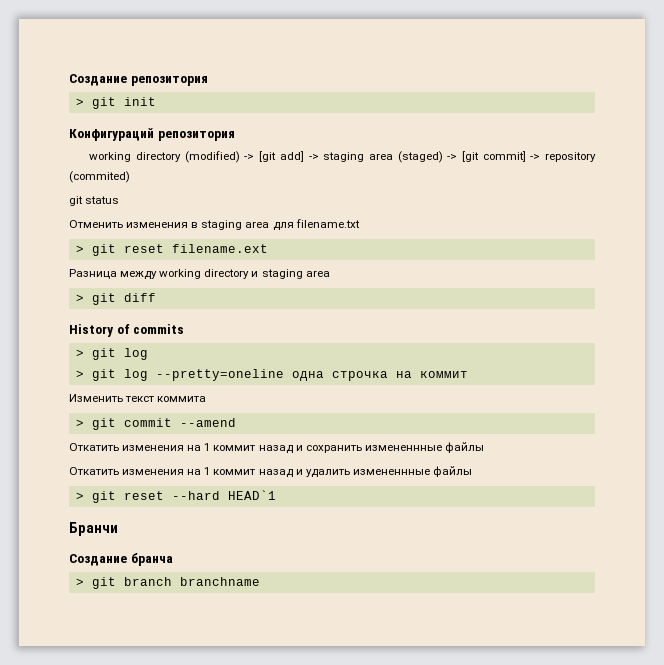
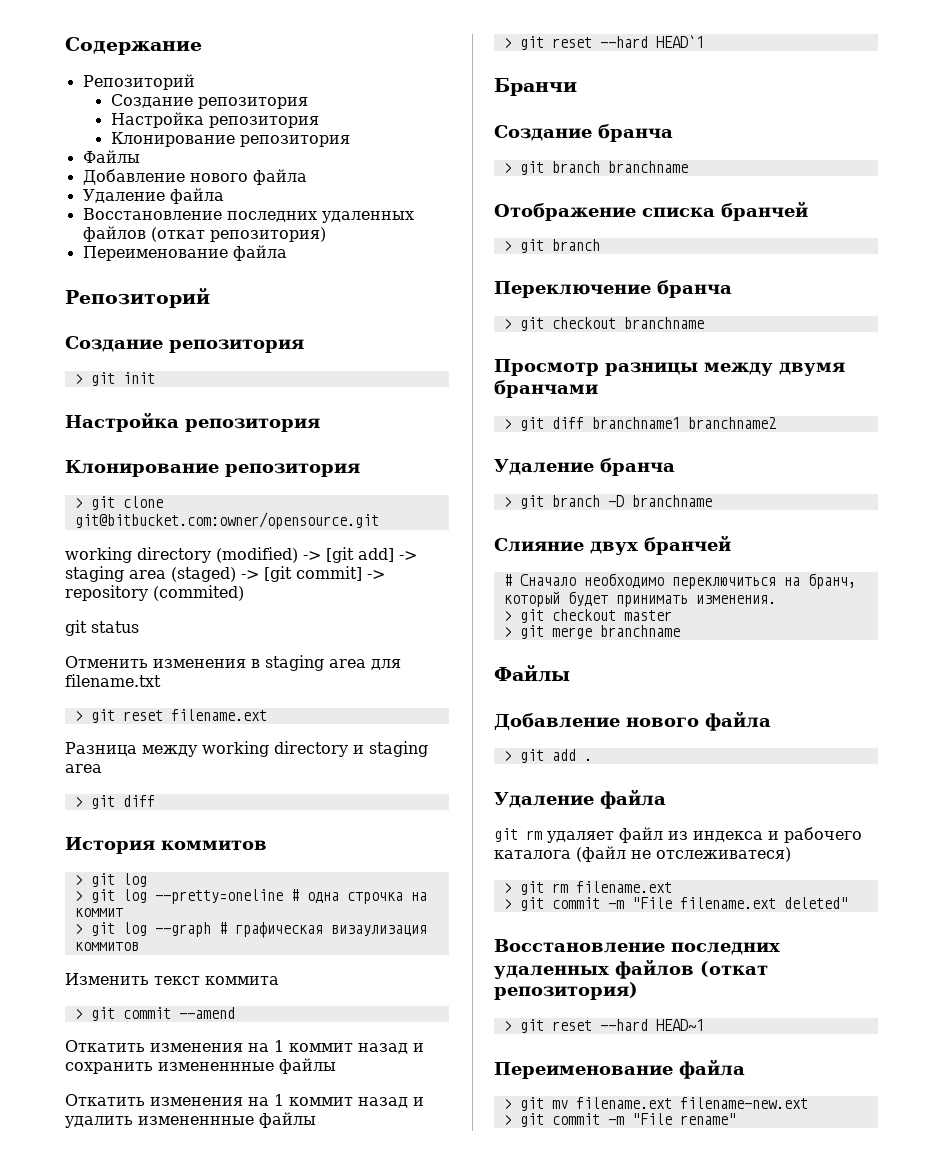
+ Содержание
+ Репозиторий
+ Создание репозитория
+ Настройка репозитория
+ Клонирование репозитория
+ Файлы
+ Добавление нового файла
+ Удаление файла
+ Восстановление последних удаленных файлов (откат репозитория)
+ Переименование файла
+ Репозиторий
  > git init
- Конфигураций репозитория
+ Настройка репозитория
+ Клонирование репозитория
+ > git clone git@bitbucket.com:owner/opensource.git
- History of commits
+ История коммитов
- > git log --pretty=oneline одна строчка на коммит
+ > git log --pretty=oneline # одна строчка на коммит
+ > git log --graph # графическая визаулизация коммитов
+ Отображение списка бранчей
+ > git branch
+ Переключение бранча
+ > git checkout branchname
+ Просмотр разницы между двумя бранчами
+ > git diff branchname1 branchname2
+ Удаление бранча
+ > git branch -D branchname
+ Слияние двух бранчей
+ # Сначало необходимо переключиться на бранч, который будет принимать изменения.
+ > git checkout master
+ > git merge branchname
+ Файлы
+ Добавление нового файла
+ > git add .
+ Удаление файла
+ git rm удаляет файл из индекса и рабочего каталога (файл не отслеживатеся)
+ > git rm filename.ext
+ > git commit -m "File filename.ext deleted"
+ Восстановление последних удаленных файлов (откат репозитория)
+ > git reset --hard HEAD~1
+ Переименование файла
+ > git mv filename.ext filename-new.ext
+ > git commit -m "File rename"

